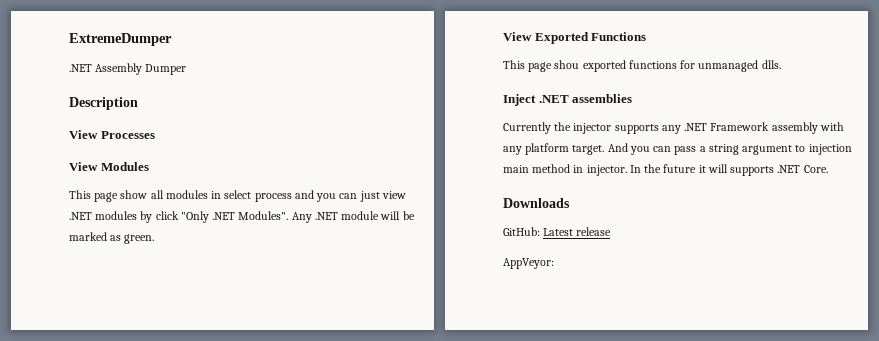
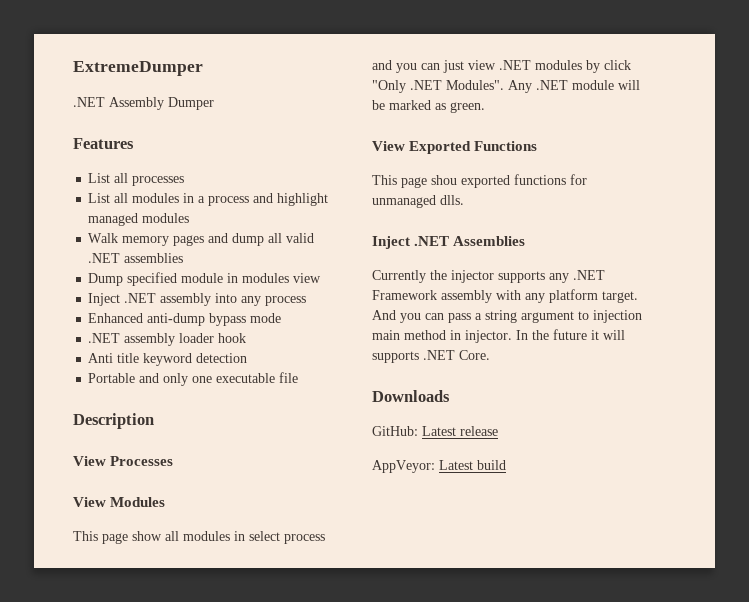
+ Features
+ List all processes
+ List all modules in a process and highlight managed modules
+ Walk memory pages and dump all valid .NET assemblies
+ Dump specified module in modules view
+ Inject .NET assembly into any process
+ Enhanced anti-dump bypass mode
+ .NET assembly loader hook
+ Anti title keyword detection
+ Portable and only one executable file
- Inject .NET assemblies
+ Inject .NET Assemblies
- AppVeyor:
+ AppVeyor: Latest build

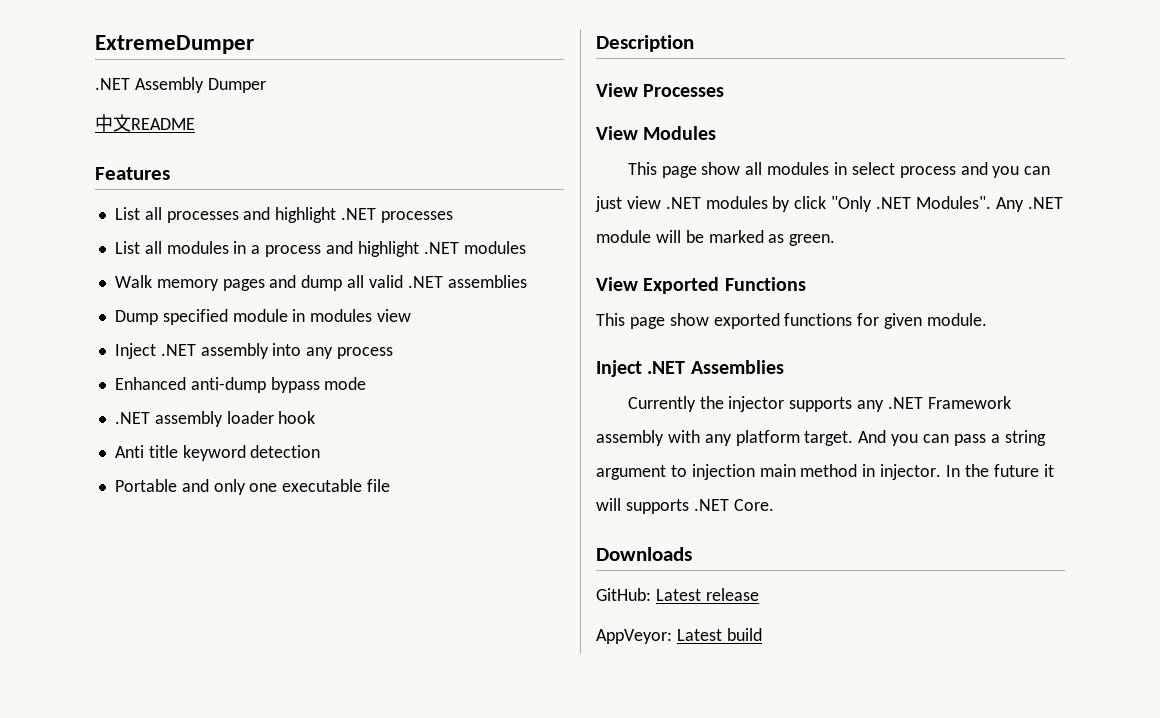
+ 中文README
- List all processes
+ List all processes and highlight .NET processes
- List all modules in a process and highlight managed modules
+ List all modules in a process and highlight .NET modules
- This page shou exported functions for unmanaged dlls.
+ This page show exported functions for given module.

